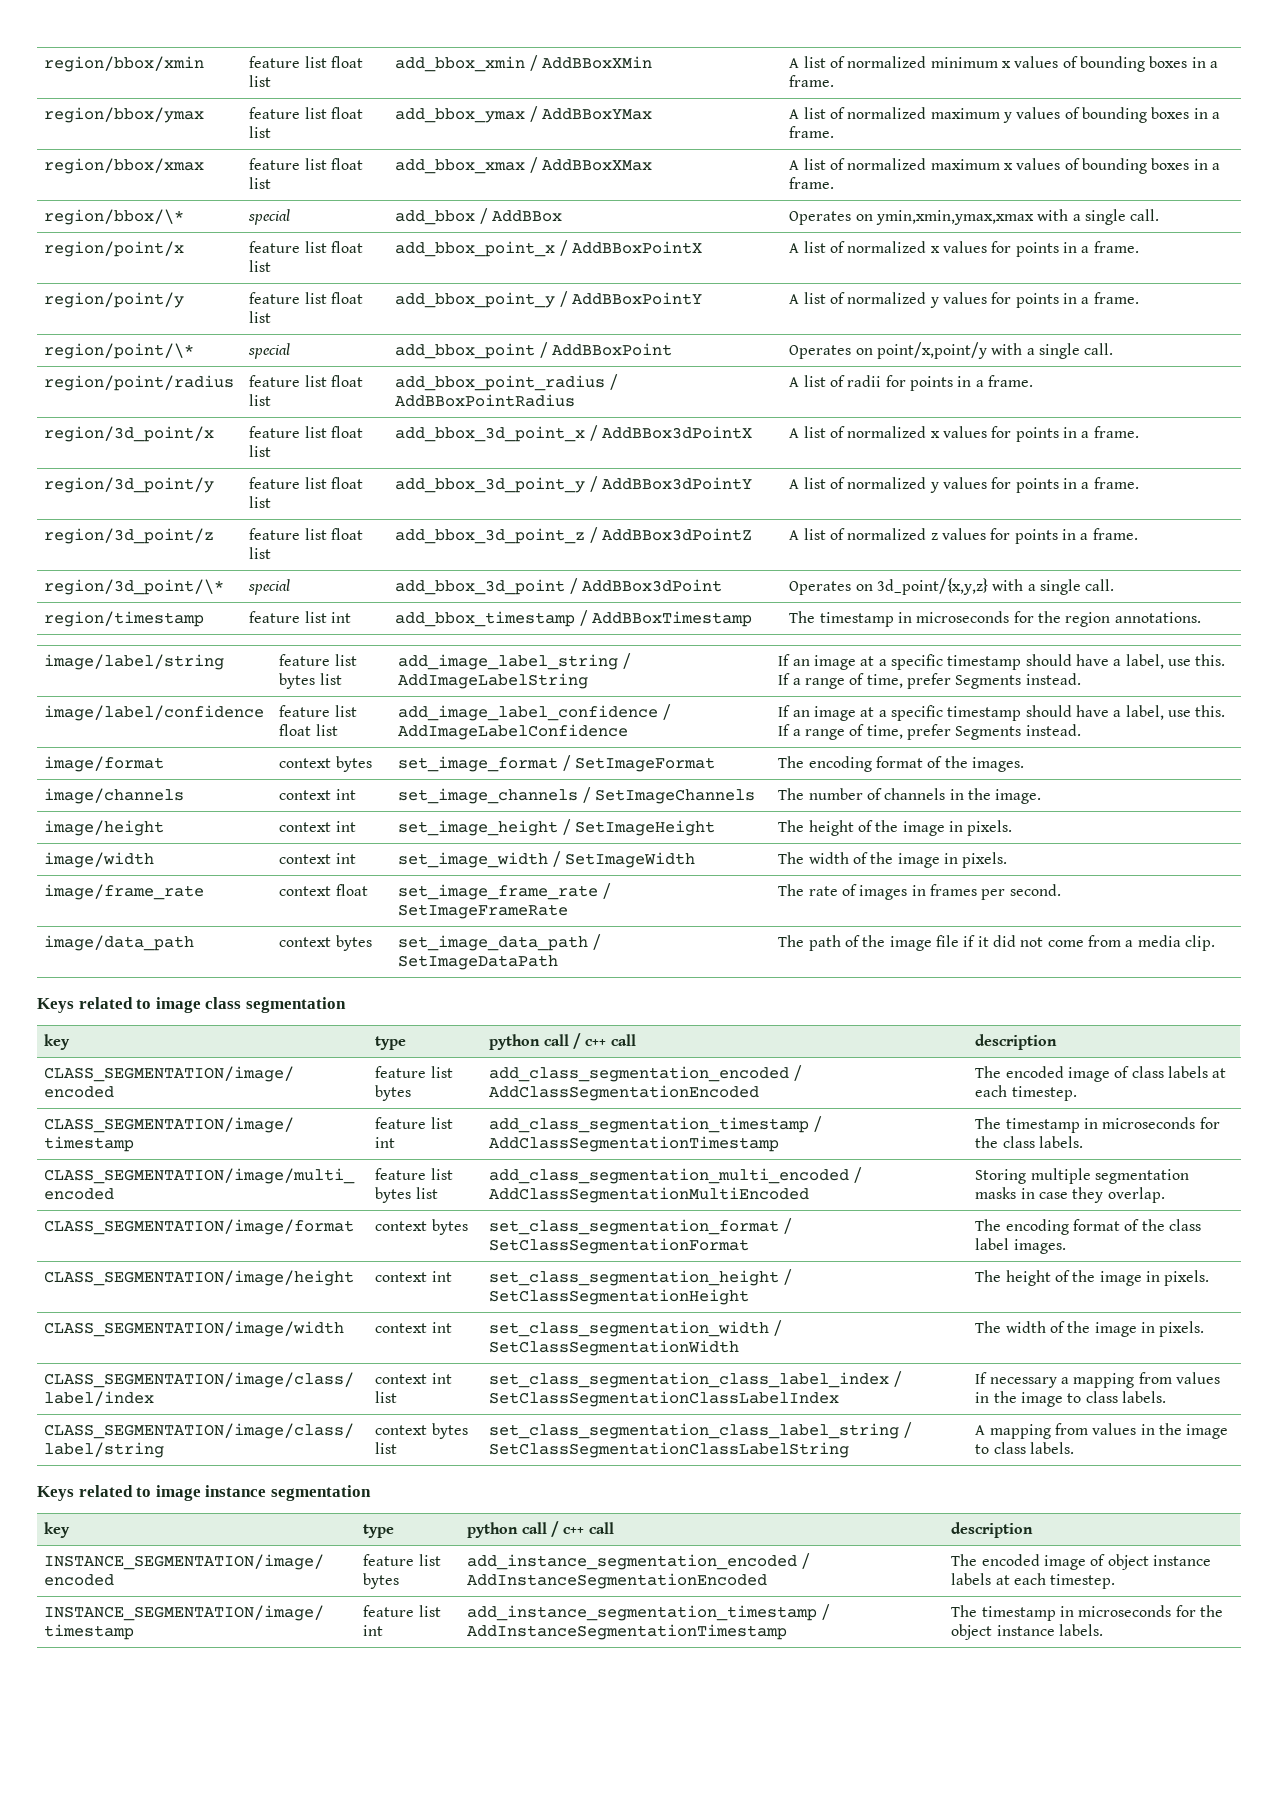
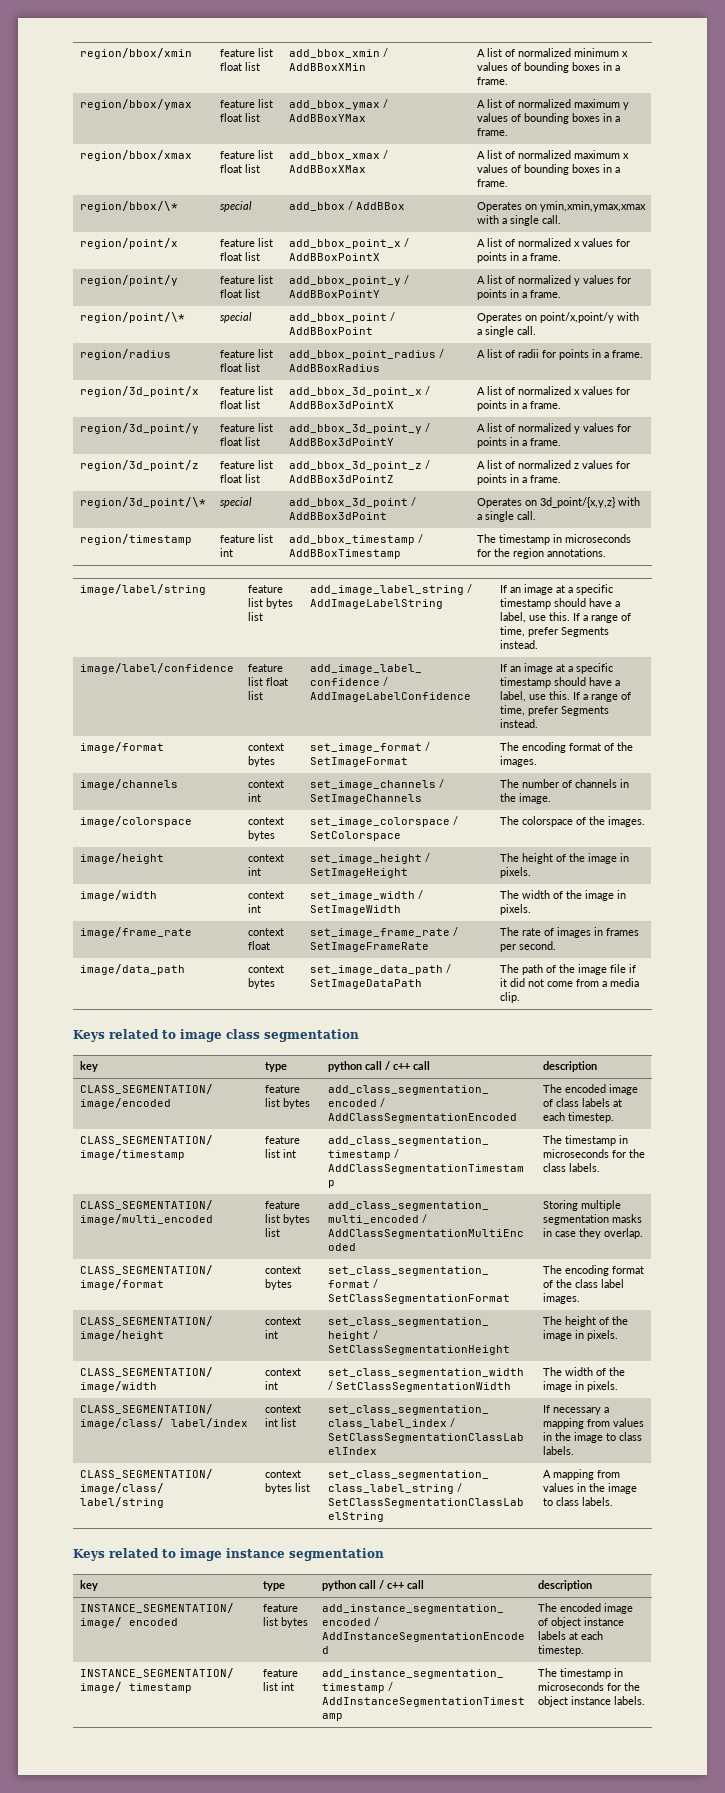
- region/point/radius | feature list float list | add_bbox_point_radius / AddBBoxPointRadius | A list of radii for points in a frame.
+ region/radius | feature list float list | add_bbox_point_radius / AddBBoxRadius | A list of radii for points in a frame.
+ image/colorspace | context bytes | set_image_colorspace / SetColorspace | The colorspace of the images.

